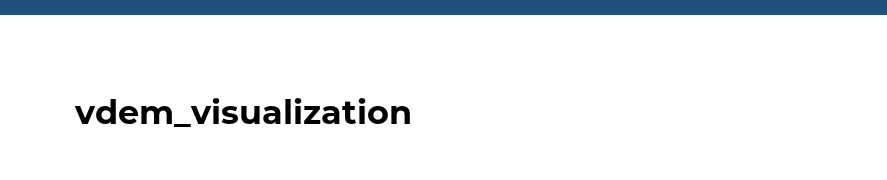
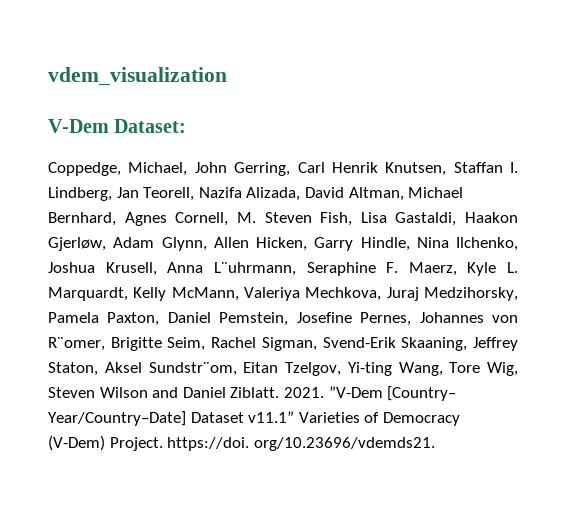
+ V-Dem Dataset:
+ Coppedge, Michael, John Gerring, Carl Henrik Knutsen, Staffan I. Lindberg, Jan Teorell, Nazifa Alizada, David Altman, Michael Bernhard, Agnes Cornell, M. Steven Fish, Lisa Gastaldi, Haakon Gjerløw, Adam Glynn, Allen Hicken, Garry Hindle, Nina Ilchenko, Joshua Krusell, Anna L¨uhrmann, Seraphine F. Maerz, Kyle L. Marquardt, Kelly McMann, Valeriya Mechkova, Juraj Medzihorsky, Pamela Paxton, Daniel Pemstein, Josefine Pernes, Johannes von R¨omer, Brigitte Seim, Rachel Sigman, Svend-Erik Skaaning, Jeffrey Staton, Aksel Sundstr¨om, Eitan Tzelgov, Yi-ting Wang, Tore Wig, Steven Wilson and Daniel Ziblatt. 2021. ”V-Dem [Country– Year/Country–Date] Dataset v11.1” Varieties of Democracy (V-Dem) Project. https://doi. org/10.23696/vdemds21.

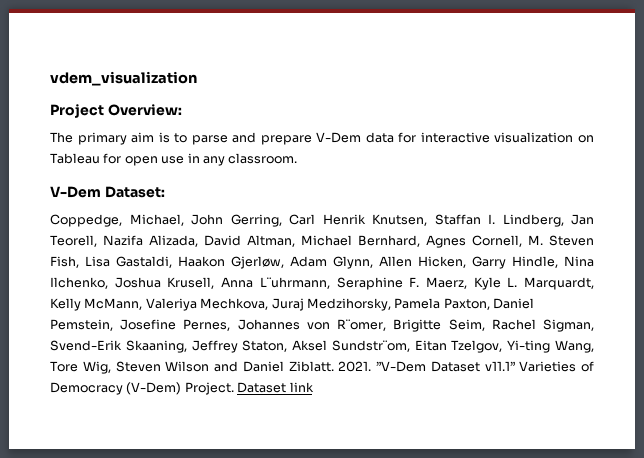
+ Project Overview:
+ The primary aim is to parse and prepare V-Dem data for interactive visualization on Tableau for open use in any classroom.
- 2021. ”V-Dem [Country– Year/Country–Date] Dataset v11.1” Varieties of Democracy (V-Dem) Project. https://doi. org/10.23696/vdemds21.
+ 2021. ”V-Dem Dataset v11.1” Varieties of Democracy (V-Dem) Project. Dataset link

